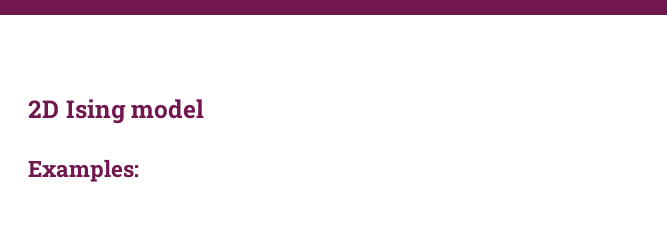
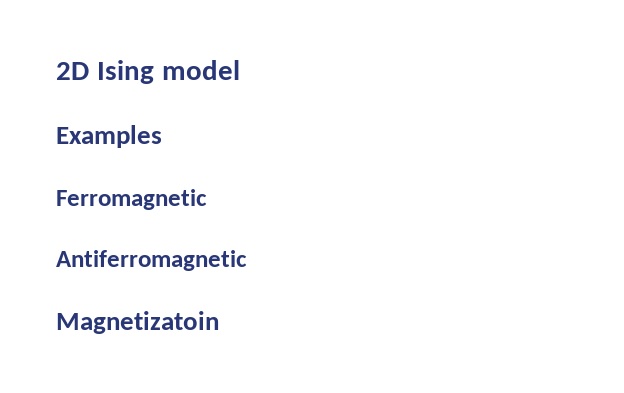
- Examples:
+ Examples
+ Ferromagnetic
+ Antiferromagnetic
+ Magnetizatoin

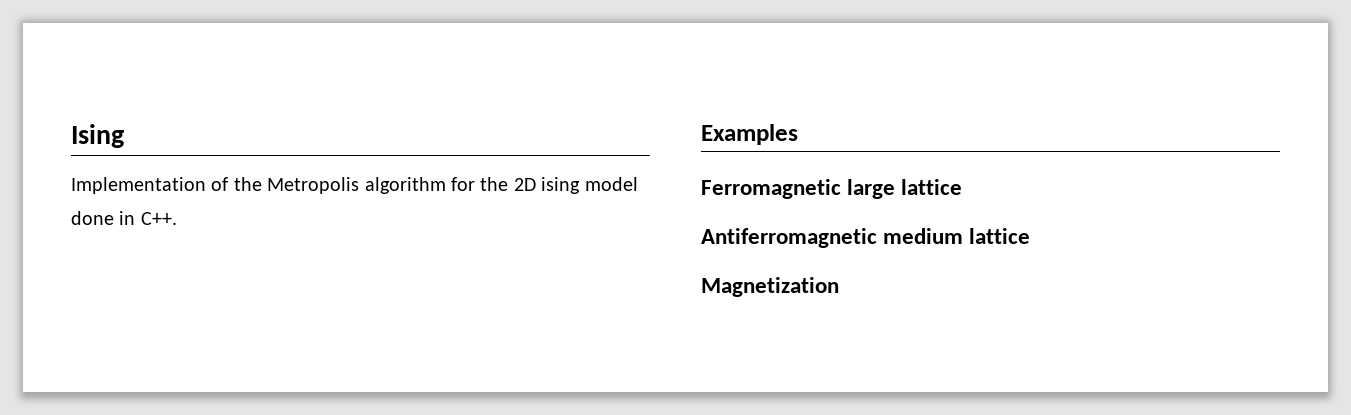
- 2D Ising model
+ Ising
+ Implementation of the Metropolis algorithm for the 2D ising model done in C++.
- Ferromagnetic
+ Ferromagnetic large lattice
- Antiferromagnetic
- Magnetizatoin
+ Antiferromagnetic medium lattice
+ Magnetization

